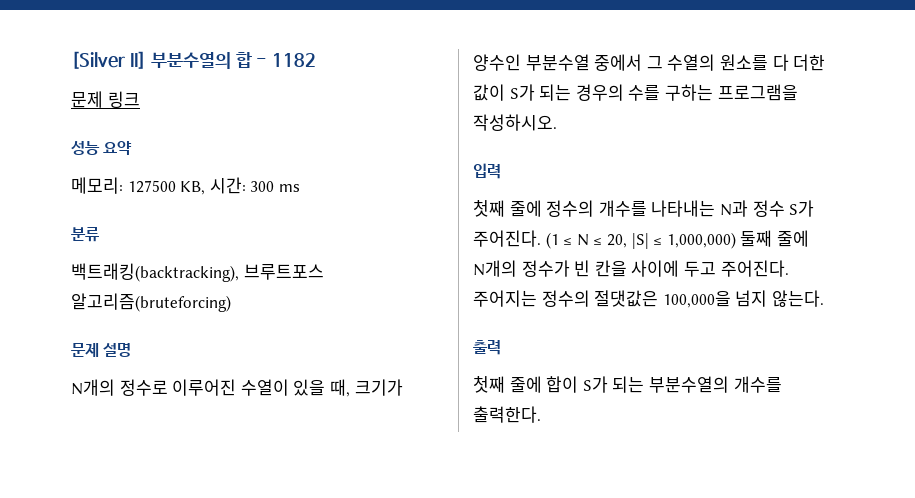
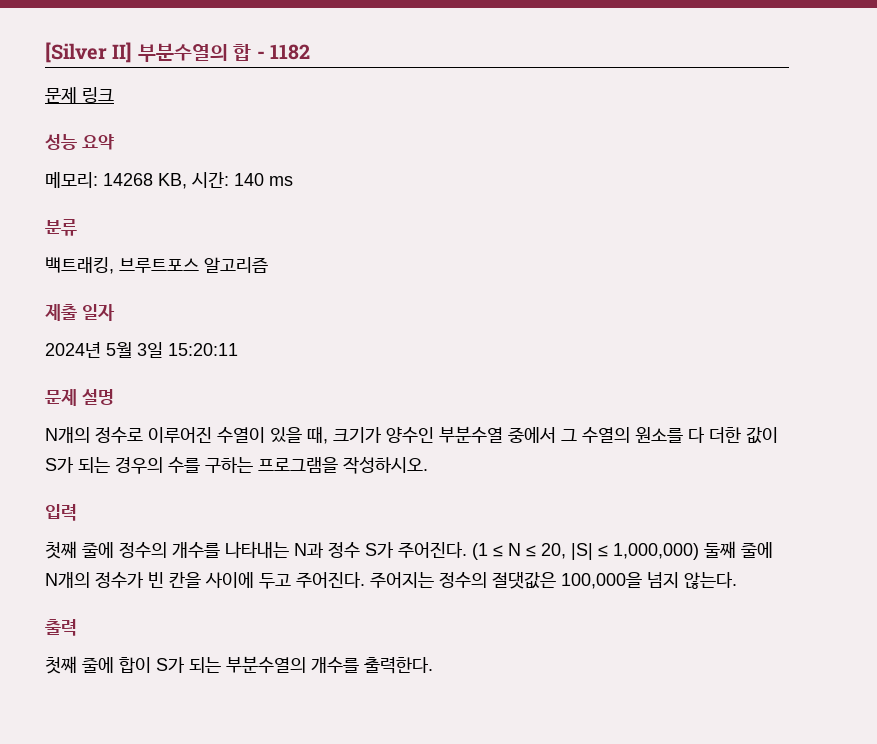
- 메모리: 127500 KB, 시간: 300 ms
+ 메모리: 14268 KB, 시간: 140 ms
- 백트래킹(backtracking), 브루트포스 알고리즘(bruteforcing)
+ 백트래킹, 브루트포스 알고리즘
+ 제출 일자
+ 2024년 5월 3일 15:20:11

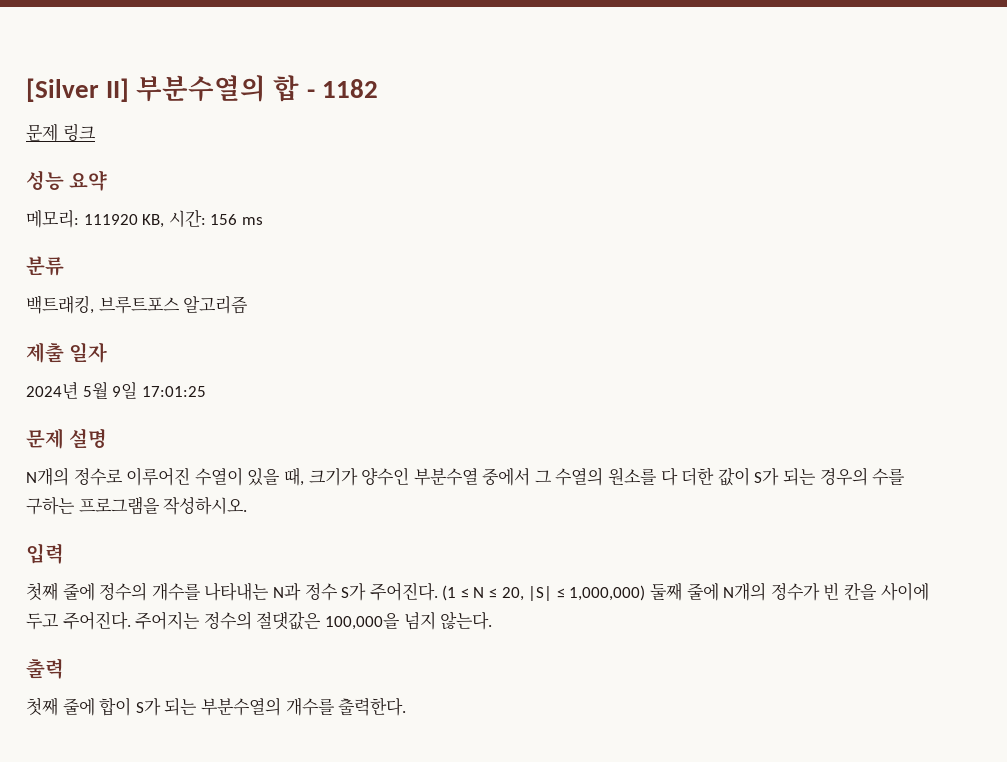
- 메모리: 14268 KB, 시간: 140 ms
+ 메모리: 111920 KB, 시간: 156 ms
- 2024년 5월 3일 15:20:11
+ 2024년 5월 9일 17:01:25

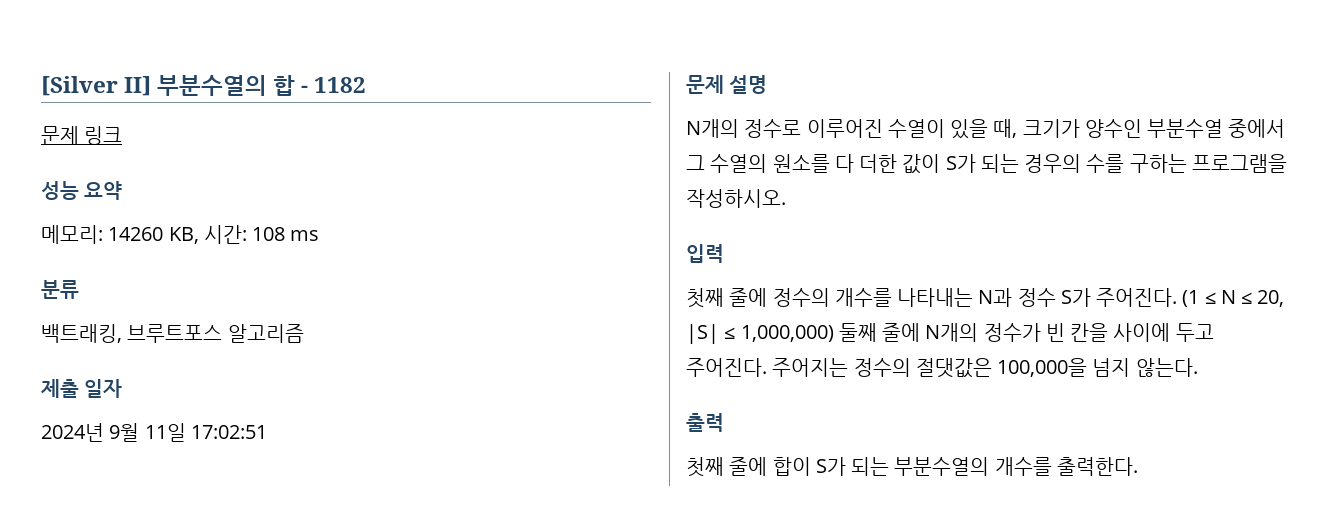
- 메모리: 111920 KB, 시간: 156 ms
+ 메모리: 14260 KB, 시간: 108 ms
- 2024년 5월 9일 17:01:25
+ 2024년 9월 11일 17:02:51

